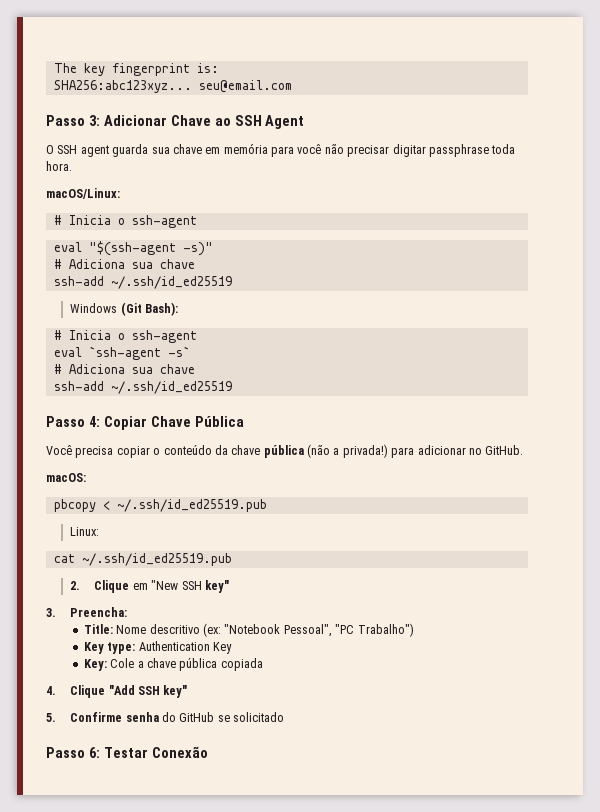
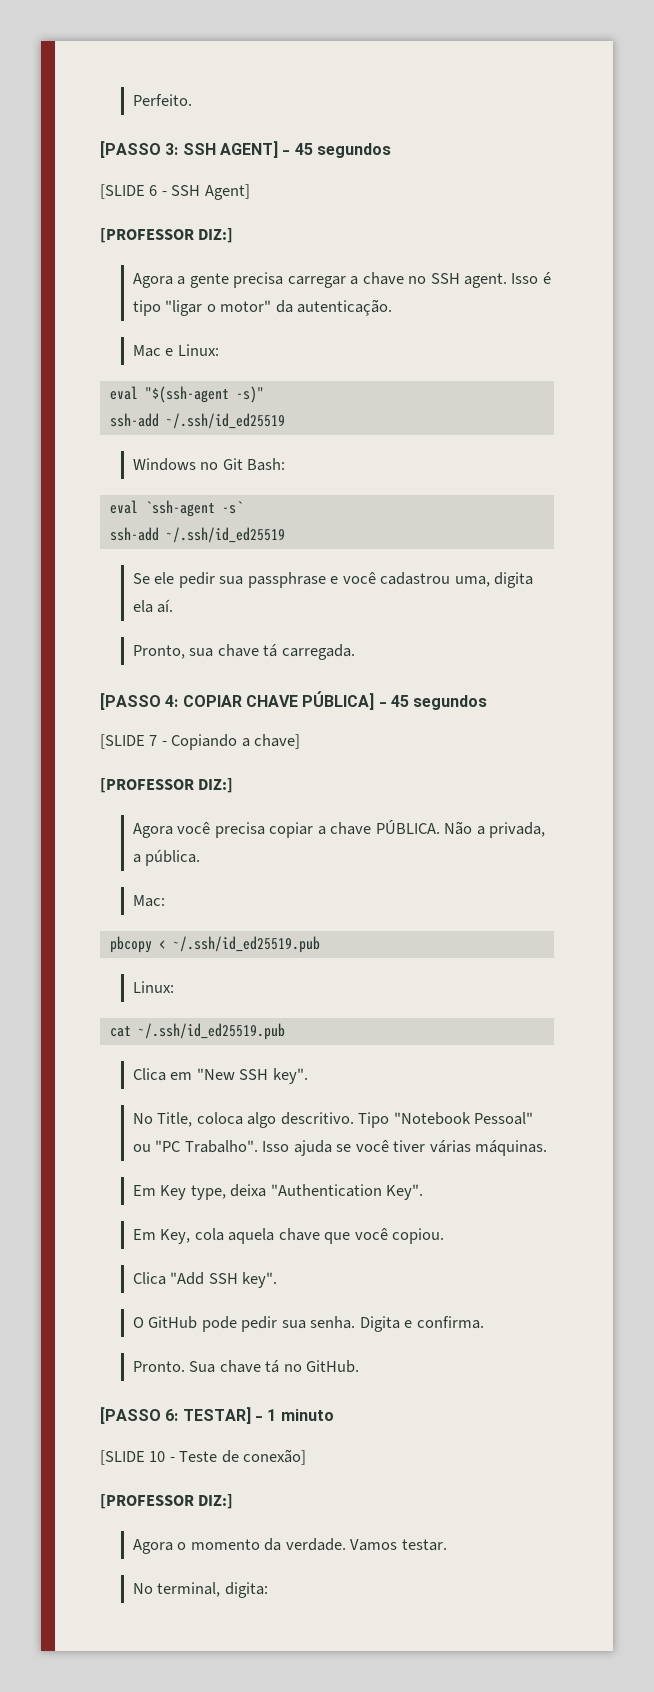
- The key fingerprint is:
- SHA256:abc123xyz... seu@email.com
- Passo 3: Adicionar Chave ao SSH Agent
- O SSH agent guarda sua chave em memória para você não precisar digitar passphrase toda hora.
- macOS/Linux:
- # Inicia o ssh-agent
+ Perfeito.
+ [PASSO 3: SSH AGENT] - 45 segundos
+ [SLIDE 6 - SSH Agent]
+ [PROFESSOR DIZ:]
+ Agora a gente precisa carregar a chave no SSH agent. Isso é tipo "ligar o motor" da autenticação.
+ Mac e Linux:
  eval "$(ssh-agent -s)"
- # Adiciona sua chave
- Windows (Git Bash):
- # Inicia o ssh-agent
+ Windows no Git Bash:
  eval `ssh-agent -s`
- # Adiciona sua chave
  ssh-add ~/.ssh/id_ed25519
- Passo 4: Copiar Chave Pública
- Você precisa copiar o conteúdo da chave pública (não a privada!) para adicionar no GitHub.
- macOS:
+ Se ele pedir sua passphrase e você cadastrou uma, digita ela aí.
+ Pronto, sua chave tá carregada.
+ [PASSO 4: COPIAR CHAVE PÚBLICA] - 45 segundos
+ [SLIDE 7 - Copiando a chave]
+ [PROFESSOR DIZ:]
+ Agora você precisa copiar a chave PÚBLICA. Não a privada, a pública.
+ Mac:
- 2. Clique em "New SSH key"
- 3. Preencha:
- Title: Nome descritivo (ex: "Notebook Pessoal", "PC Trabalho")
- Key type: Authentication Key
- Key: Cole a chave pública copiada
- 4. Clique "Add SSH key"
- 5. Confirme senha do GitHub se solicitado
- Passo 6: Testar Conexão
+ Clica em "New SSH key".
+ No Title, coloca algo descritivo. Tipo "Notebook Pessoal" ou "PC Trabalho". Isso ajuda se você tiver várias máquinas.
+ Em Key type, deixa "Authentication Key".
+ Em Key, cola aquela chave que você copiou.
+ Clica "Add SSH key".
+ O GitHub pode pedir sua senha. Digita e confirma.
+ Pronto. Sua chave tá no GitHub.
+ [PASSO 6: TESTAR] - 1 minuto
+ [SLIDE 10 - Teste de conexão]
+ [PROFESSOR DIZ:]
+ Agora o momento da verdade. Vamos testar.
+ No terminal, digita:

